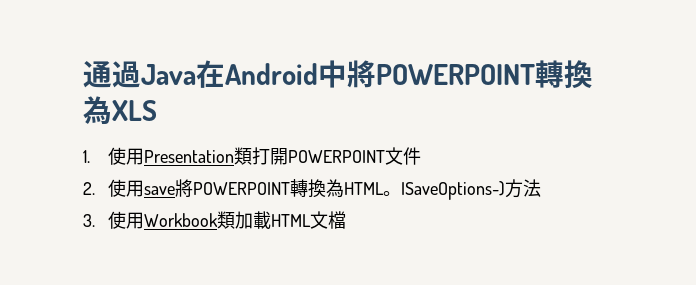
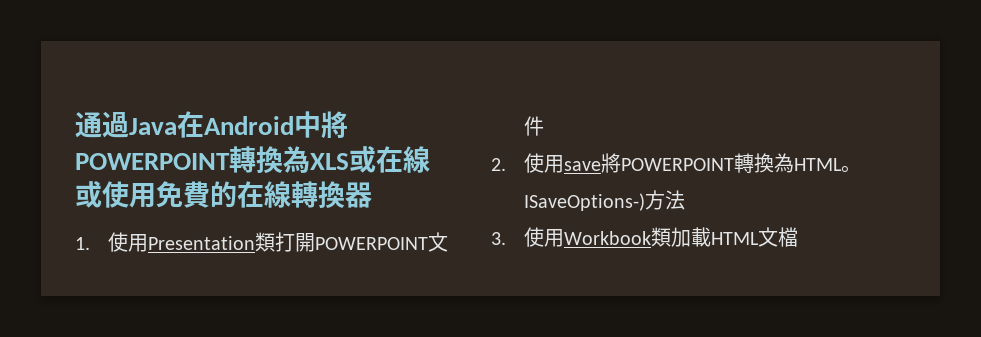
- 通過Java在Android中將POWERPOINT轉換為XLS
+ 通過Java在Android中將POWERPOINT轉換為XLS或在線或使用免費的在線轉換器

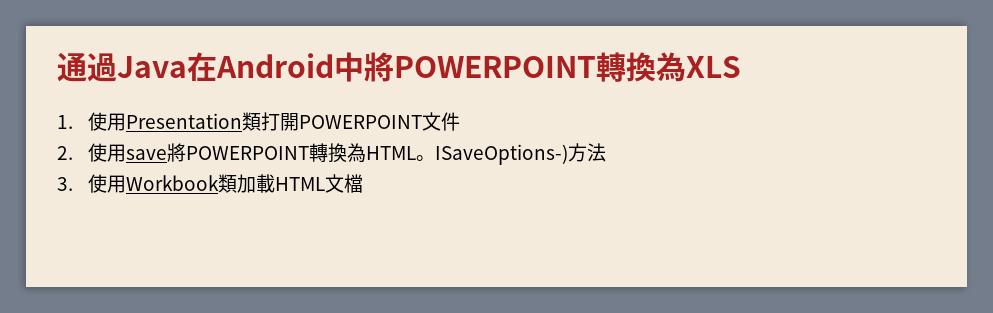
- 通過Java在Android中將POWERPOINT轉換為XLS或在線或使用免費的在線轉換器
+ 通過Java在Android中將POWERPOINT轉換為XLS

